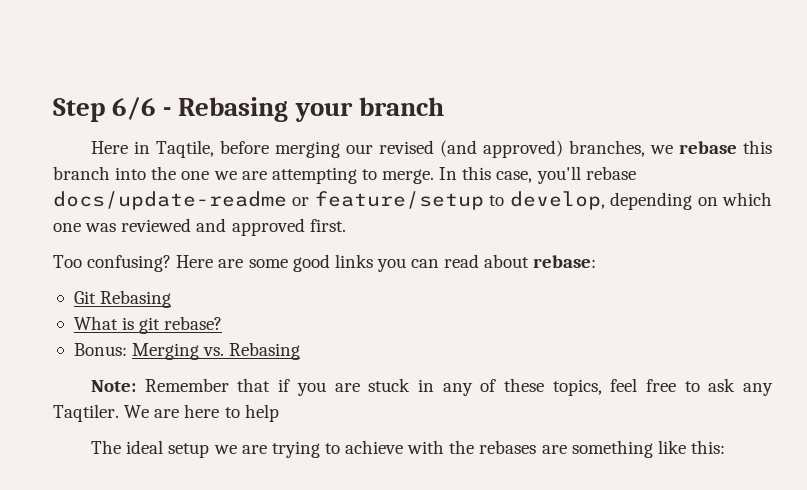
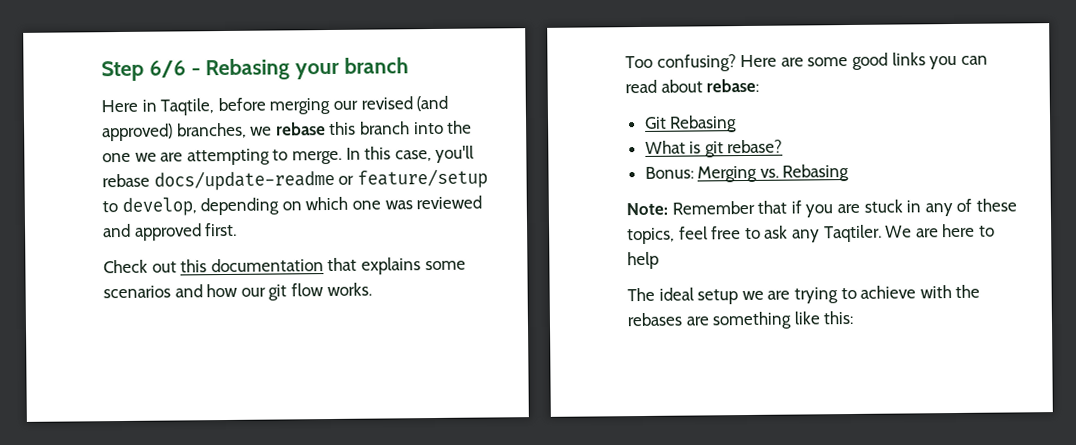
+ Check out this documentation that explains some scenarios and how our git flow works.

